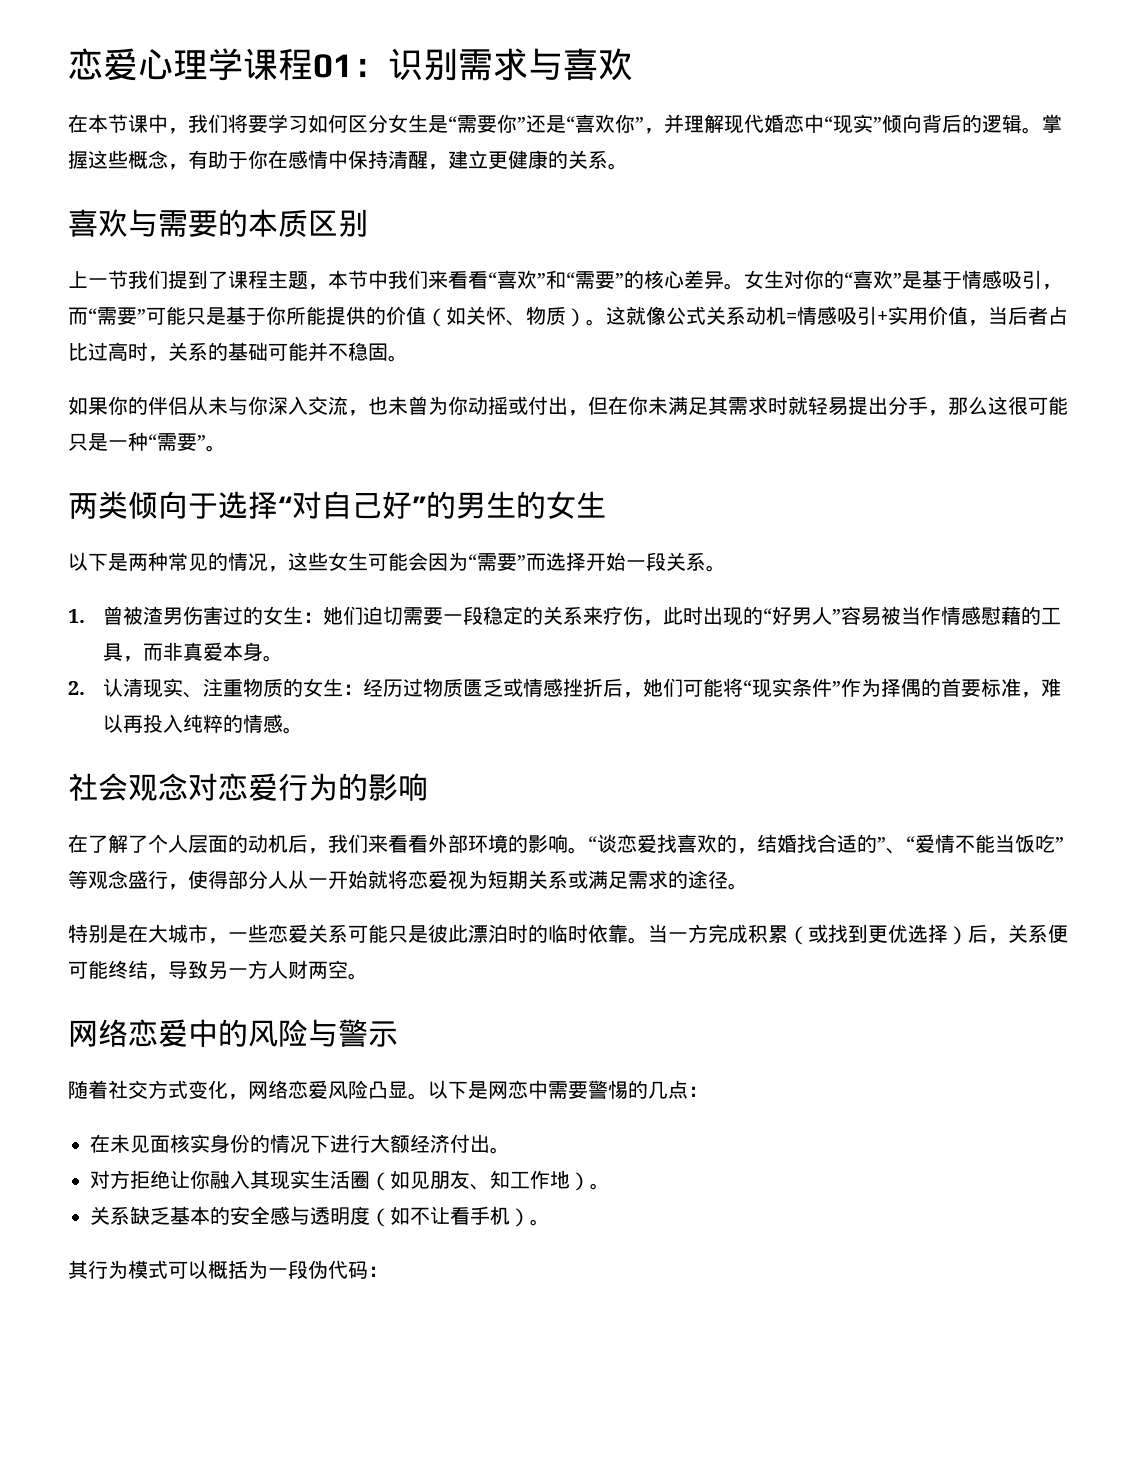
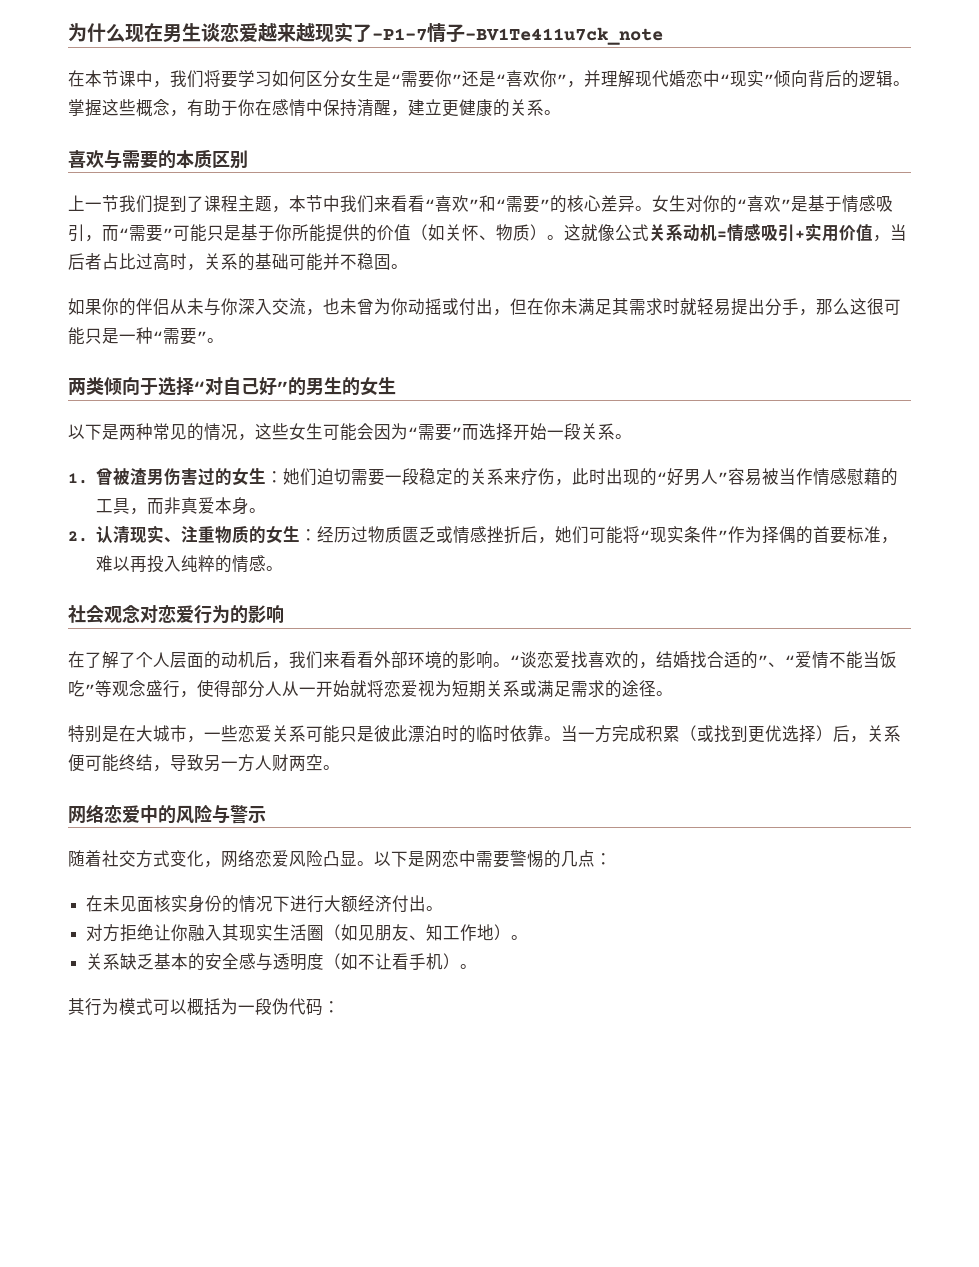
- 恋爱心理学课程01：识别需求与喜欢
+ 为什么现在男生谈恋爱越来越现实了-P1-7情子-BV1Te411u7ck_note

